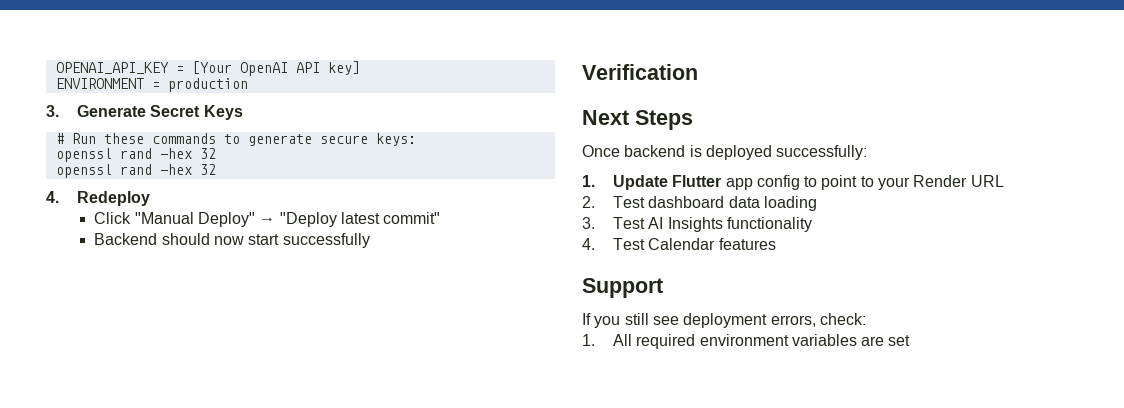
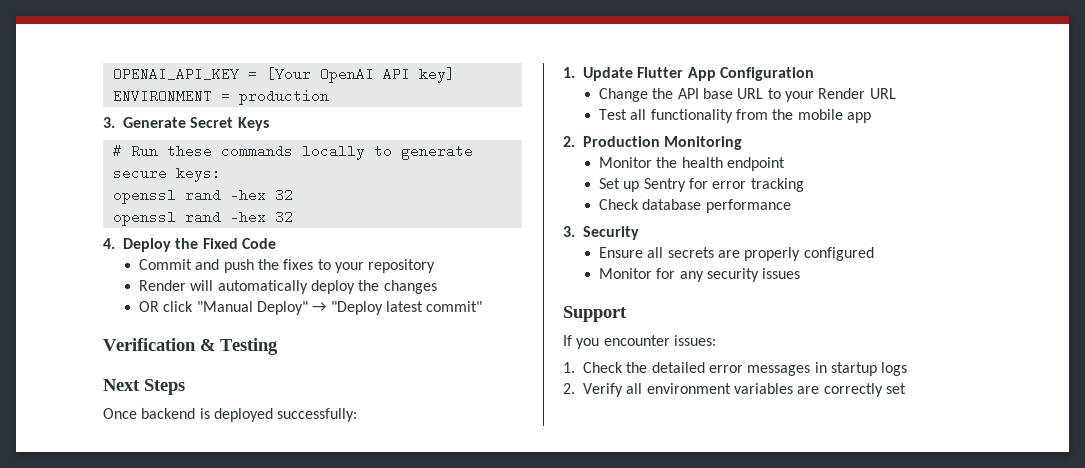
- # Run these commands to generate secure keys:
+ # Run these commands locally to generate secure keys:
- 4. Redeploy
- Click "Manual Deploy" → "Deploy latest commit"
+ 4. Deploy the Fixed Code
+ Commit and push the fixes to your repository
+ Render will automatically deploy the changes
+ OR click "Manual Deploy" → "Deploy latest commit"
- Backend should now start successfully
- Verification
+ Verification & Testing
- 1. Update Flutter app config to point to your Render URL
- 2. Test dashboard data loading
- 3. Test AI Insights functionality
- 4. Test Calendar features
+ 1. Update Flutter App Configuration
+ Change the API base URL to your Render URL
+ Test all functionality from the mobile app
+ 2. Production Monitoring
+ Monitor the health endpoint
+ Set up Sentry for error tracking
+ Check database performance
+ 3. Security
+ Ensure all secrets are properly configured
+ Monitor for any security issues
  Support
- If you still see deployment errors, check:
- 1. All required environment variables are set
+ If you encounter issues:
+ 1. Check the detailed error messages in startup logs
+ 2. Verify all environment variables are correctly set

